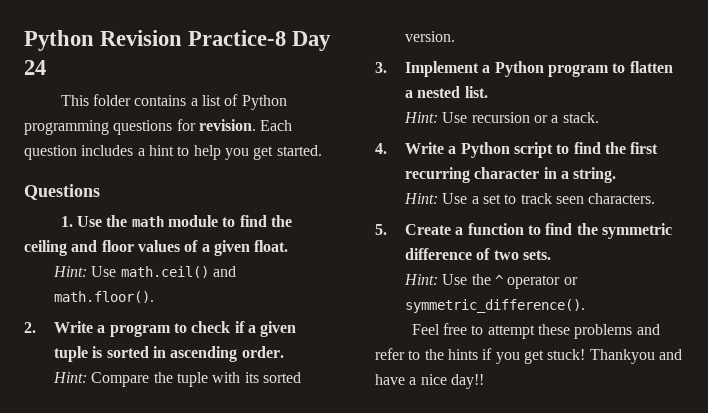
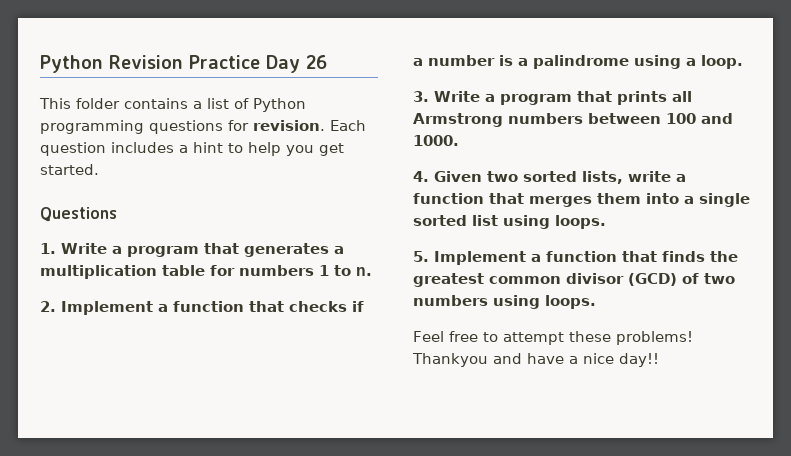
- Python Revision Practice-8 Day 24
+ Python Revision Practice Day 26
- 1. Use the math module to find the ceiling and floor values of a given float.
- Hint: Use math.ceil() and math.floor().
- 2. Write a program to check if a given tuple is sorted in ascending order.
- Hint: Compare the tuple with its sorted version.
- 3. Implement a Python program to flatten a nested list.
- Hint: Use recursion or a stack.
- 4. Write a Python script to find the first recurring character in a string.
- Hint: Use a set to track seen characters.
- 5. Create a function to find the symmetric difference of two sets.
- Hint: Use the ^ operator or symmetric_difference().
+ 1. Write a program that generates a multiplication table for numbers 1 to n.
+ 2. Implement a function that checks if a number is a palindrome using a loop.
+ 3. Write a program that prints all Armstrong numbers between 100 and 1000.
+ 4. Given two sorted lists, write a function that merges them into a single sorted list using loops.
+ 5. Implement a function that finds the greatest common divisor (GCD) of two numbers using loops.
- Feel free to attempt these problems and refer to the hints if you get stuck!
+ Feel free to attempt these problems!

